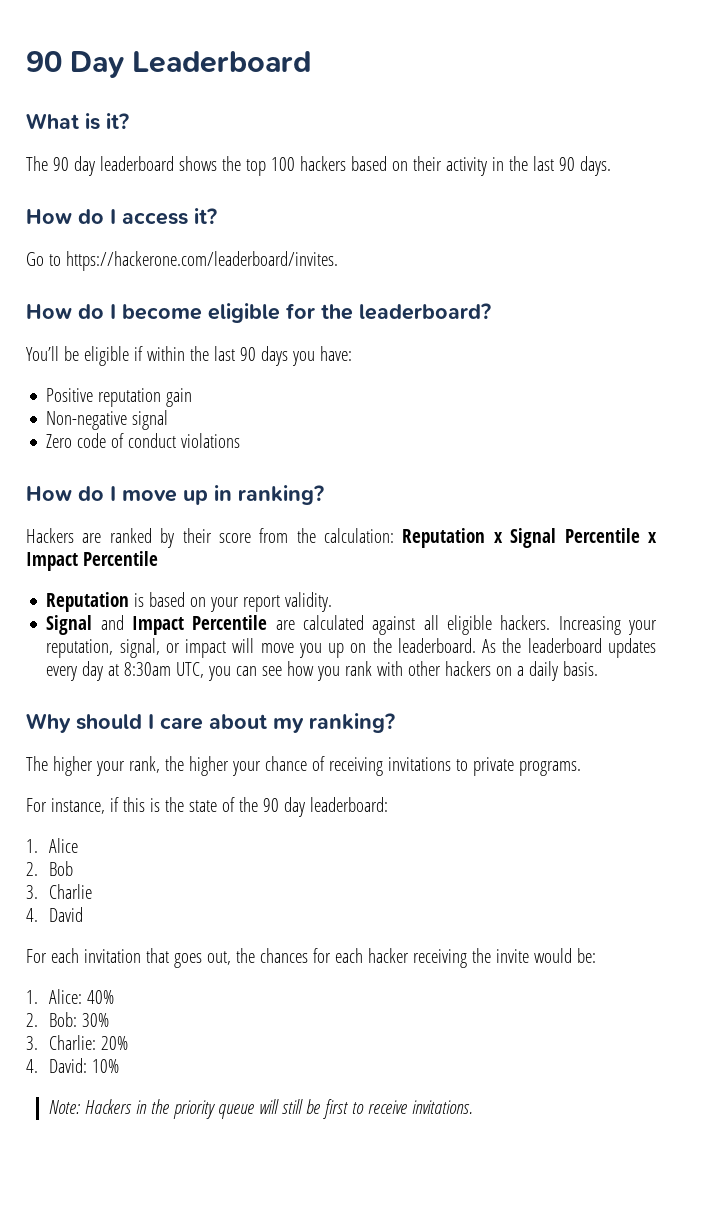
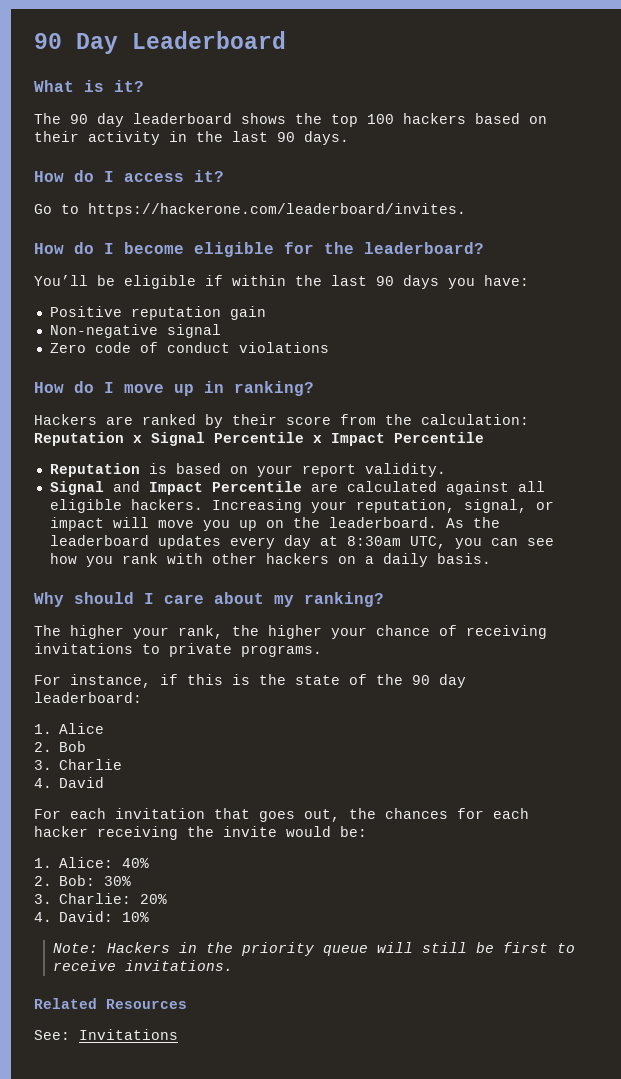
+ Related Resources
+ See: Invitations

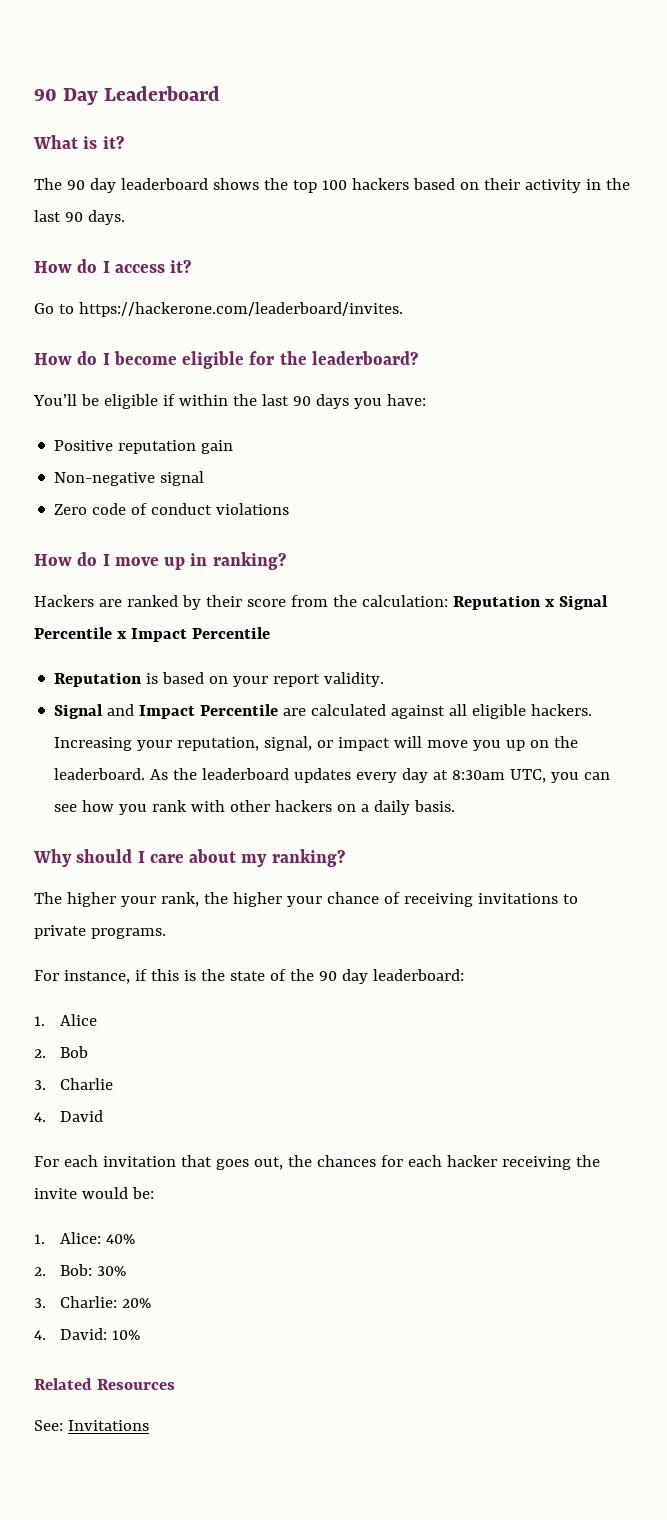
- Note: Hackers in the priority queue will still be first to receive invitations.

